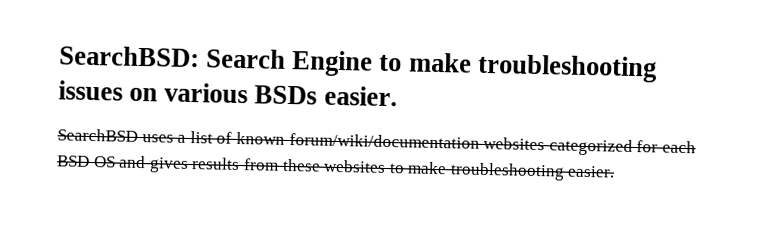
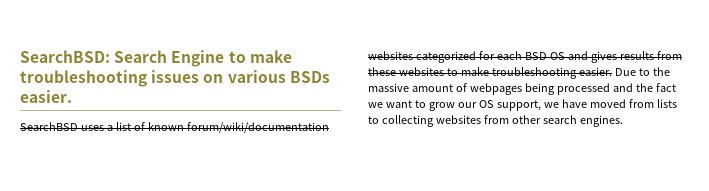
+ Due to the massive amount of webpages being processed and the fact we want to grow our OS support, we have moved from lists to collecting websites from other search engines.

